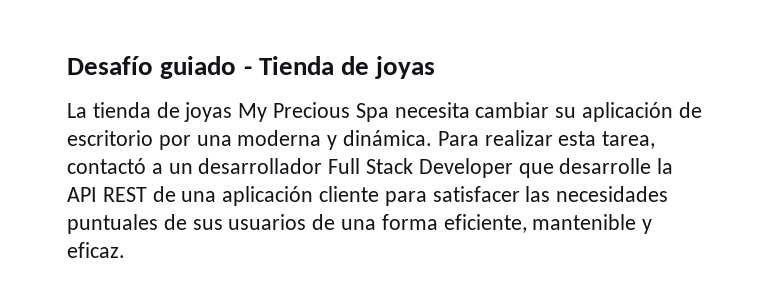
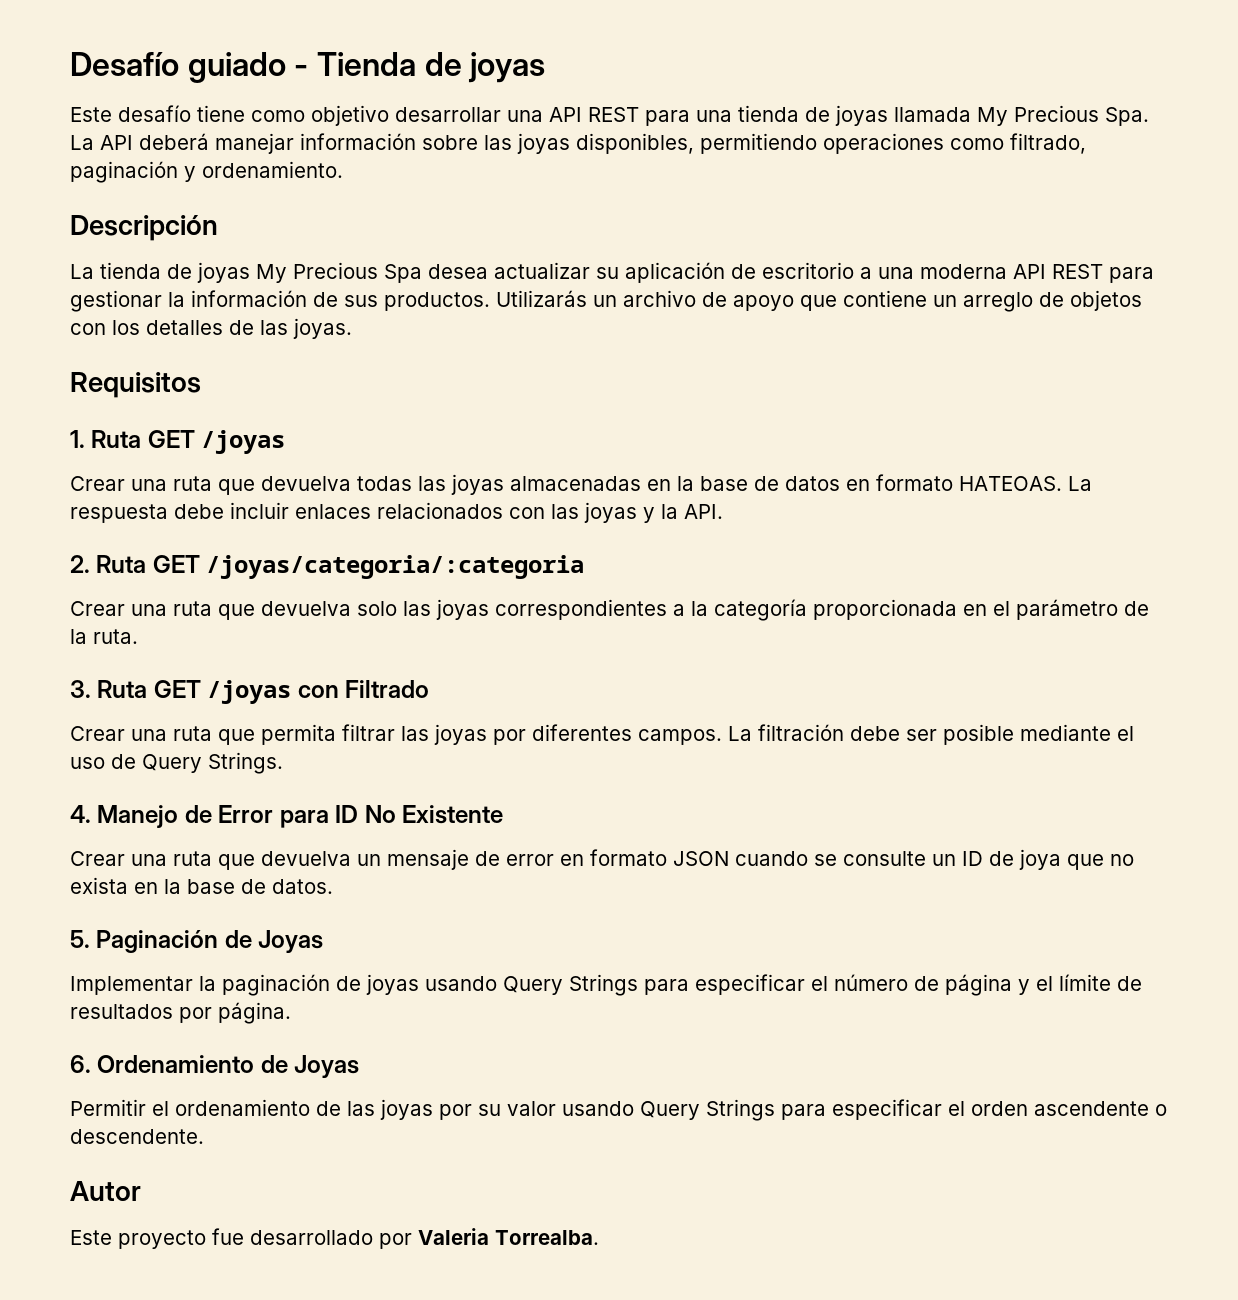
+ Este desafío tiene como objetivo desarrollar una API REST para una tienda de joyas llamada My Precious Spa. La API deberá manejar información sobre las joyas disponibles, permitiendo operaciones como filtrado, paginación y ordenamiento.
+ Descripción
- La tienda de joyas My Precious Spa necesita cambiar su aplicación de escritorio por una moderna y dinámica. Para realizar esta tarea, contactó a un desarrollador Full Stack Developer que desarrolle la API REST de una aplicación cliente para satisfacer las necesidades puntuales de sus usuarios de una forma eficiente, mantenible y eficaz.
+ La tienda de joyas My Precious Spa desea actualizar su aplicación de escritorio a una moderna API REST para gestionar la información de sus productos. Utilizarás un archivo de apoyo que contiene un arreglo de objetos con los detalles de las joyas.
+ Requisitos
+ 1. Ruta GET /joyas
+ Crear una ruta que devuelva todas las joyas almacenadas en la base de datos en formato HATEOAS. La respuesta debe incluir enlaces relacionados con las joyas y la API.
+ 2. Ruta GET /joyas/categoria/:categoria
+ Crear una ruta que devuelva solo las joyas correspondientes a la categoría proporcionada en el parámetro de la ruta.
+ 3. Ruta GET /joyas con Filtrado
+ Crear una ruta que permita filtrar las joyas por diferentes campos. La filtración debe ser posible mediante el uso de Query Strings.
+ 4. Manejo de Error para ID No Existente
+ Crear una ruta que devuelva un mensaje de error en formato JSON cuando se consulte un ID de joya que no exista en la base de datos.
+ 5. Paginación de Joyas
+ Implementar la paginación de joyas usando Query Strings para especificar el número de página y el límite de resultados por página.
+ 6. Ordenamiento de Joyas
+ Permitir el ordenamiento de las joyas por su valor usando Query Strings para especificar el orden ascendente o descendente.
+ Autor
+ Este proyecto fue desarrollado por Valeria Torrealba.

